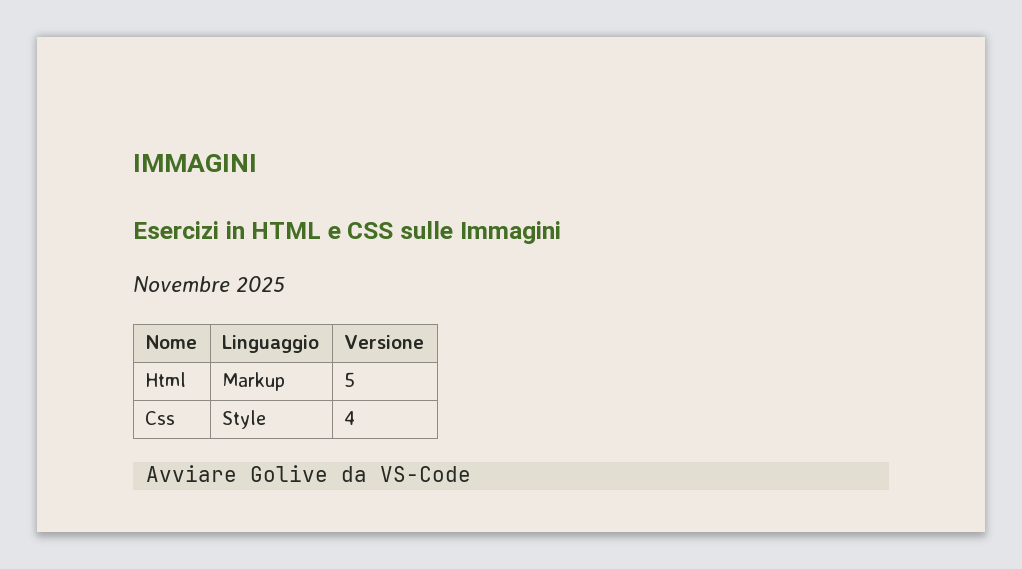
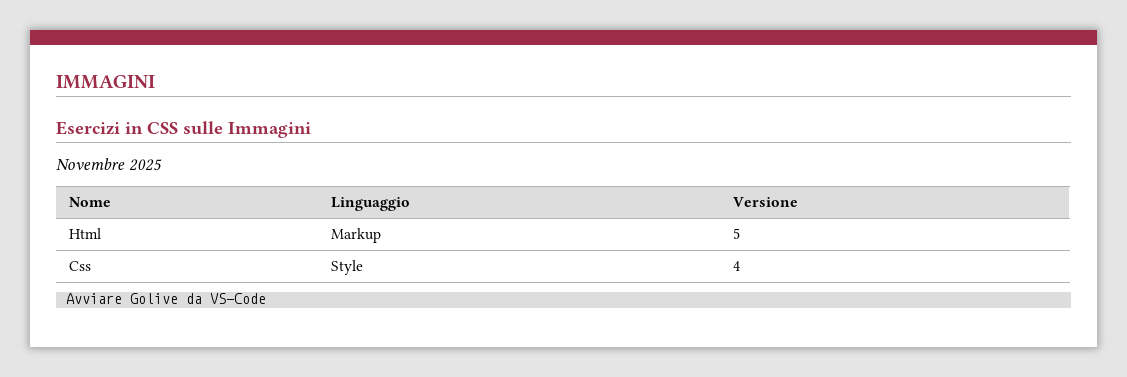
- Esercizi in HTML e CSS sulle Immagini
+ Esercizi in CSS sulle Immagini

